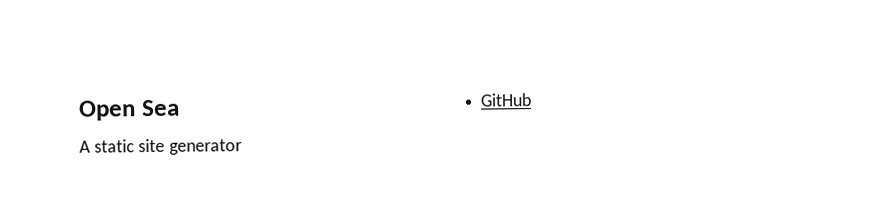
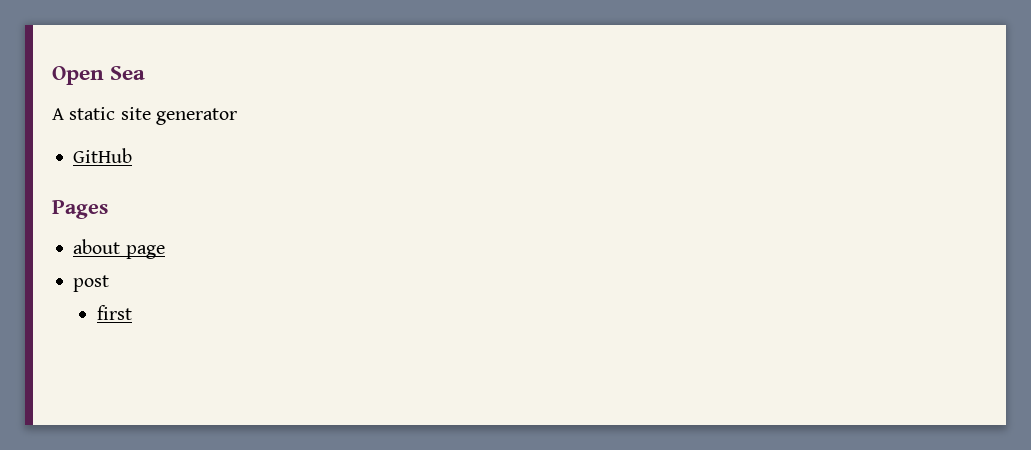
+ Pages
+ about page
+ post
+ first

